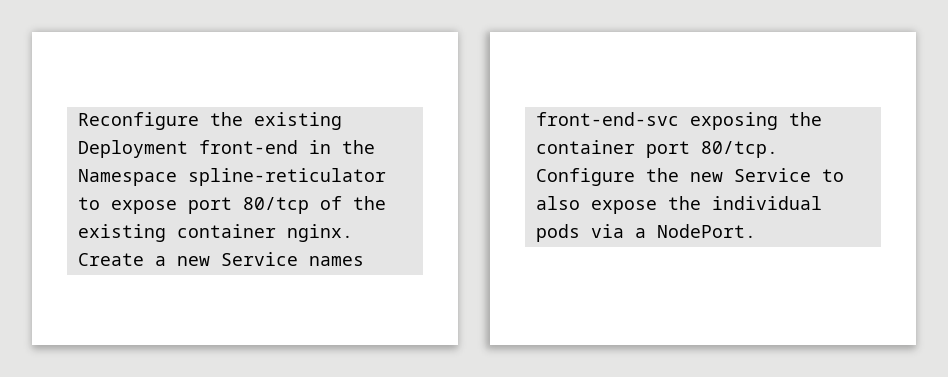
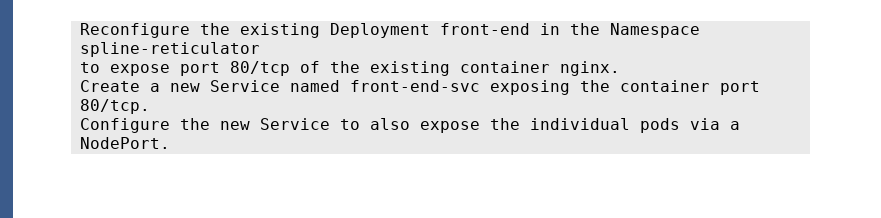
- Create a new Service names front-end-svc exposing the container port 80/tcp.
+ Create a new Service named front-end-svc exposing the container port 80/tcp.

